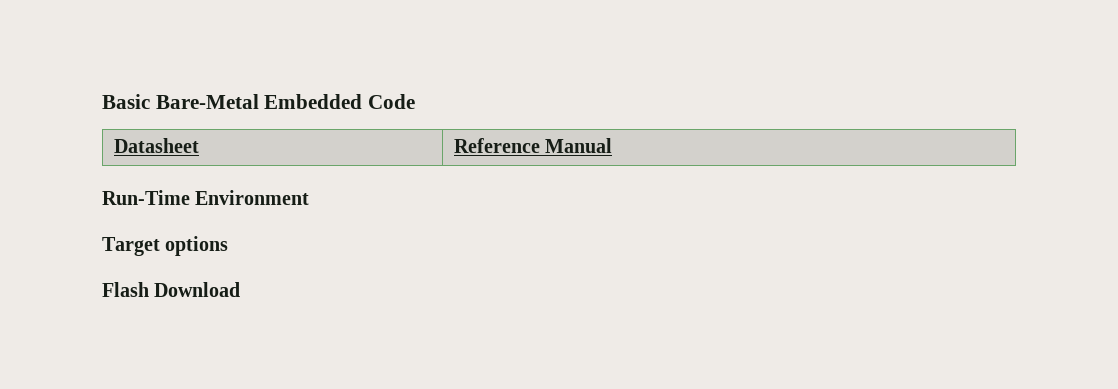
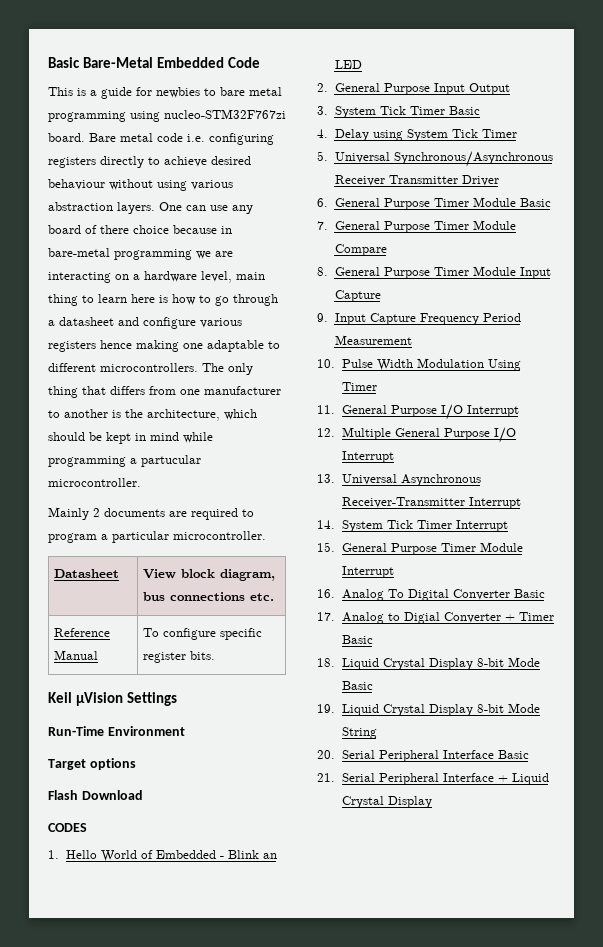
- Datasheet | Reference Manual
+ This is a guide for newbies to bare metal programming using nucleo-STM32F767zi board. Bare metal code i.e. configuring registers directly to achieve desired behaviour without using various abstraction layers. One can use any board of there choice because in bare-metal programming we are interacting on a hardware level, main thing to learn here is how to go through a datasheet and configure various registers hence making one adaptable to different microcontrollers. The only thing that differs from one manufacturer to another is the architecture, which should be kept in mind while programming a partucular microcontroller.
+ Mainly 2 documents are required to program a particular microcontroller.
+ Datasheet | View block diagram, bus connections etc.
+ Reference Manual | To configure specific register bits.
+ Keil µVision Settings
+ CODES
+ 1. Hello World of Embedded - Blink an LED
+ 2. General Purpose Input Output
+ 3. System Tick Timer Basic
+ 4. Delay using System Tick Timer
+ 5. Universal Synchronous/Asynchronous Receiver Transmitter Driver
+ 6. General Purpose Timer Module Basic
+ 7. General Purpose Timer Module Compare
+ 8. General Purpose Timer Module Input Capture
+ 9. Input Capture Frequency Period Measurement
+ 10. Pulse Width Modulation Using Timer
+ 11. General Purpose I/O Interrupt
+ 12. Multiple General Purpose I/O Interrupt
+ 13. Universal Asynchronous Receiver-Transmitter Interrupt
+ 14. System Tick Timer Interrupt
+ 15. General Purpose Timer Module Interrupt
+ 16. Analog To Digital Converter Basic
+ 17. Analog to Digial Converter + Timer Basic
+ 18. Liquid Crystal Display 8-bit Mode Basic
+ 19. Liquid Crystal Display 8-bit Mode String
+ 20. Serial Peripheral Interface Basic
+ 21. Serial Peripheral Interface + Liquid Crystal Display

